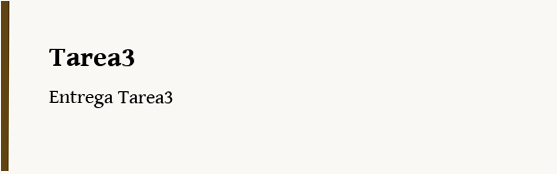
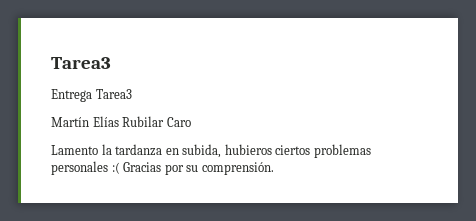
+ Martín Elías Rubilar Caro
+ Lamento la tardanza en subida, hubieros ciertos problemas personales :( Gracias por su comprensión.

